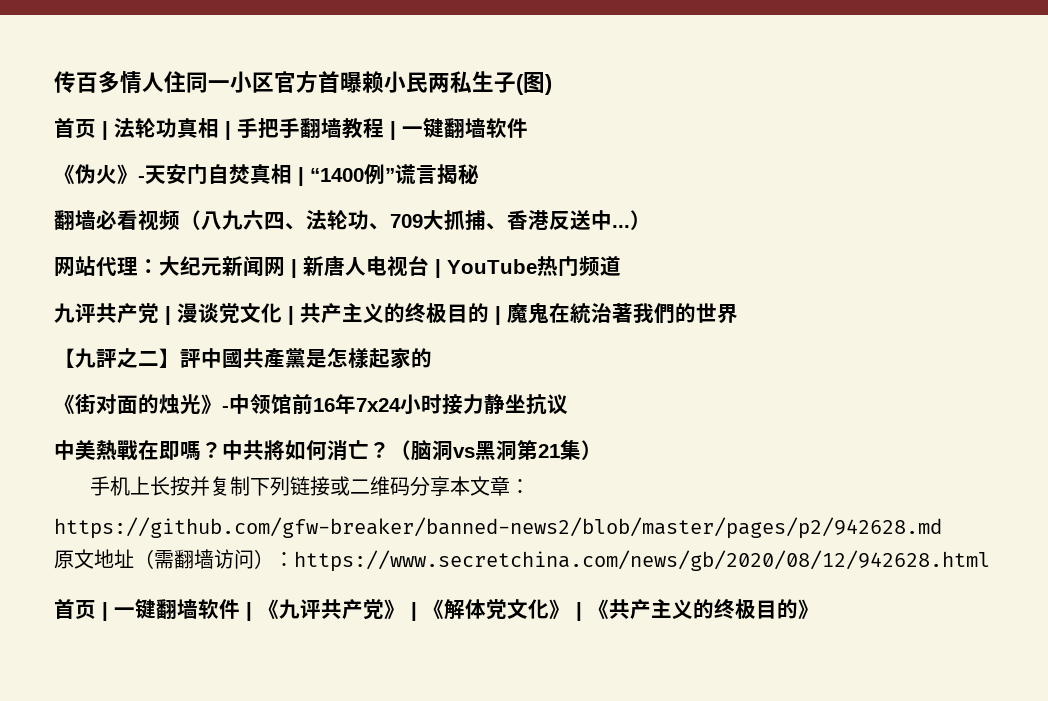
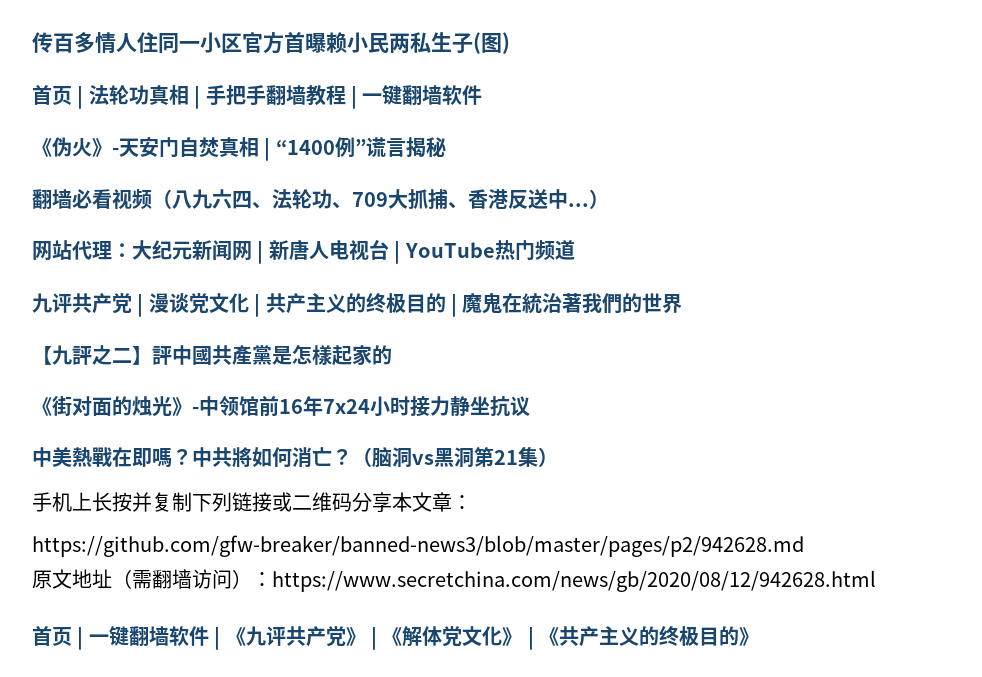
- https://github.com/gfw-breaker/banned-news2/blob/master/pages/p2/942628.md
+ https://github.com/gfw-breaker/banned-news3/blob/master/pages/p2/942628.md

